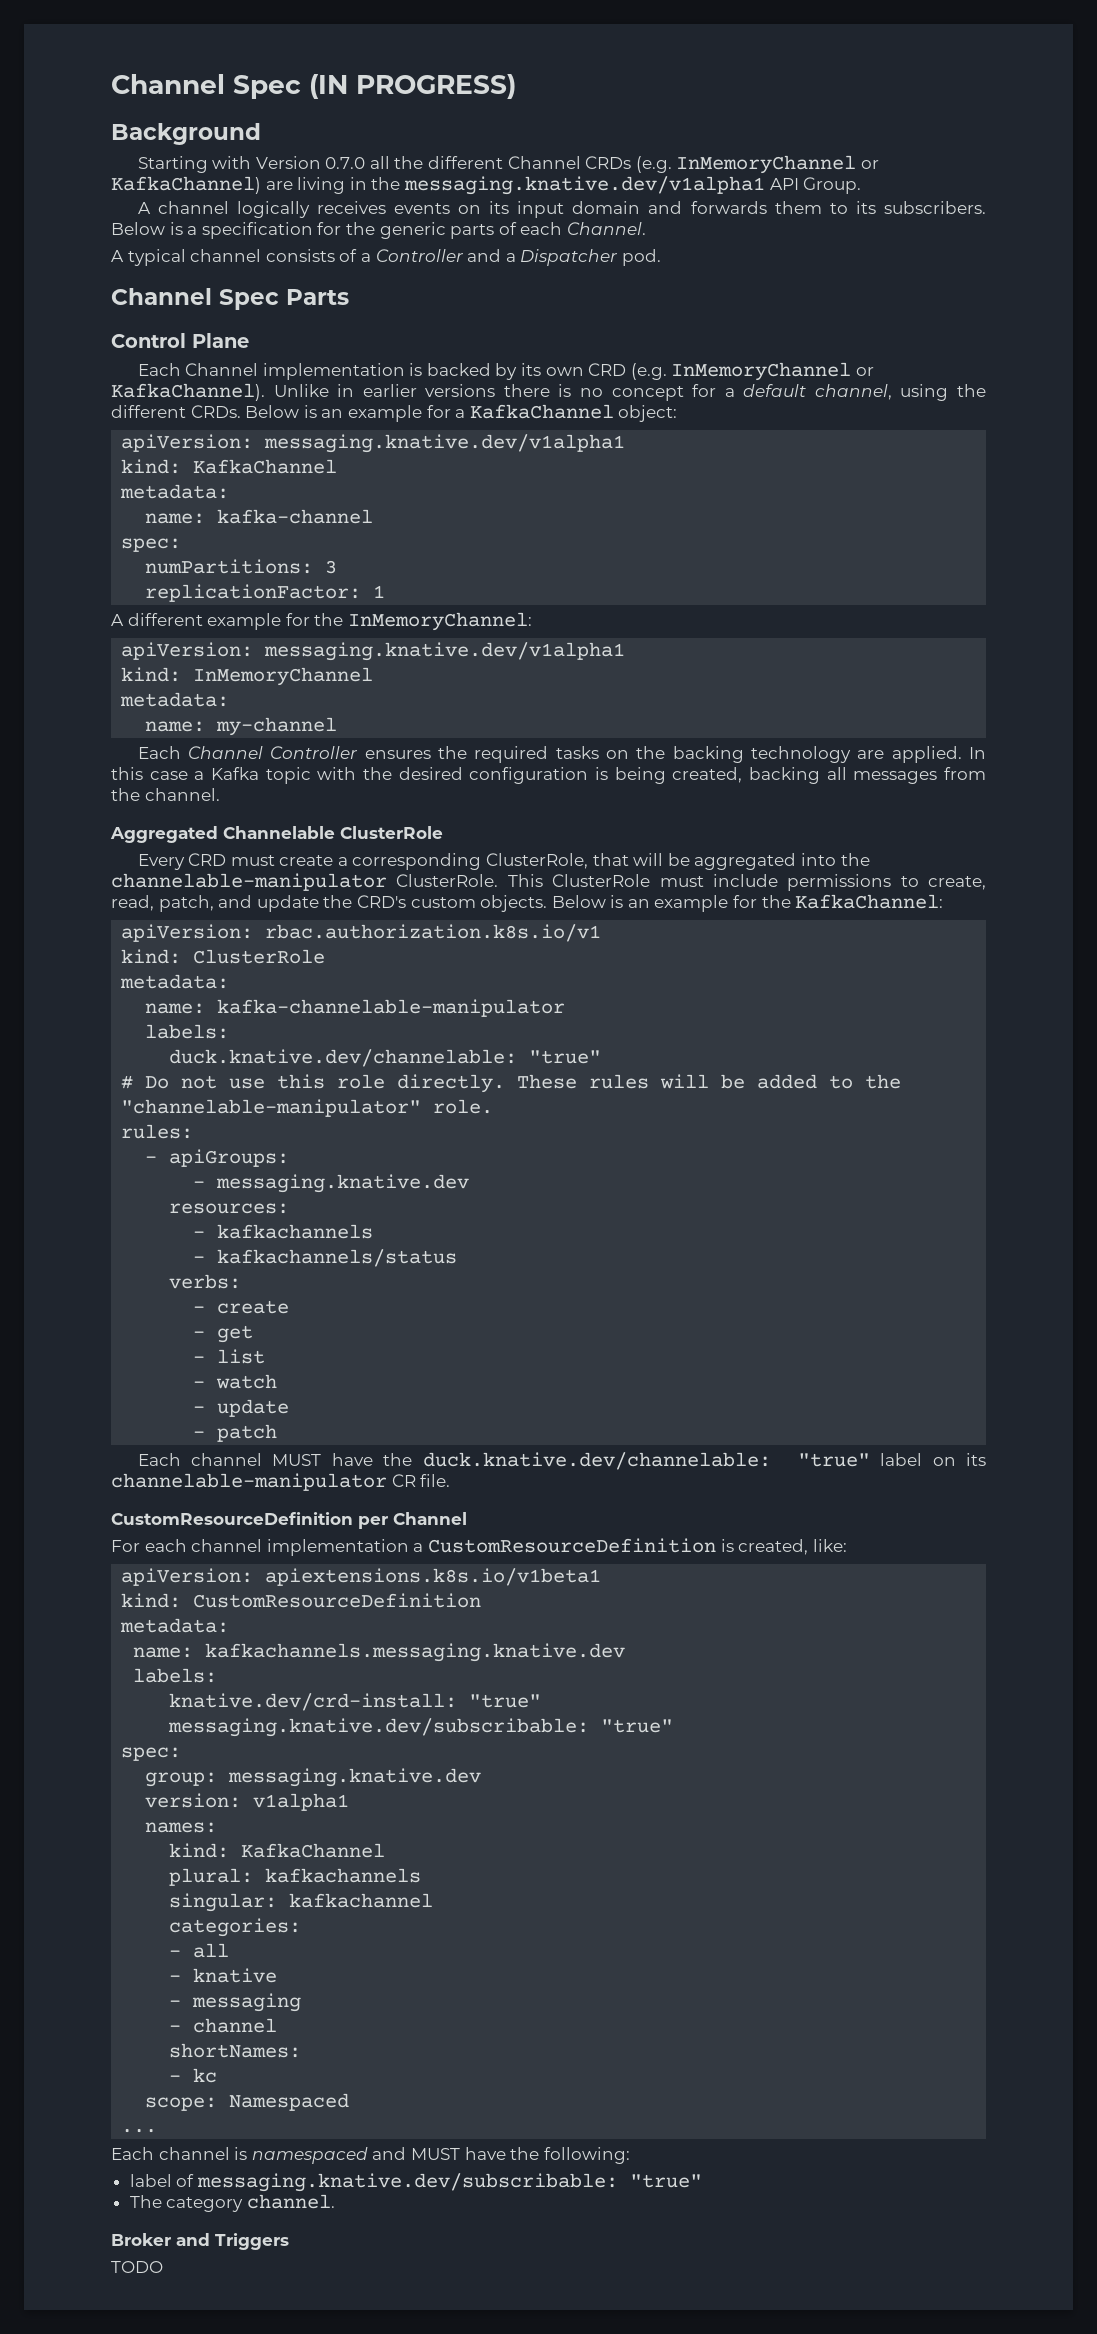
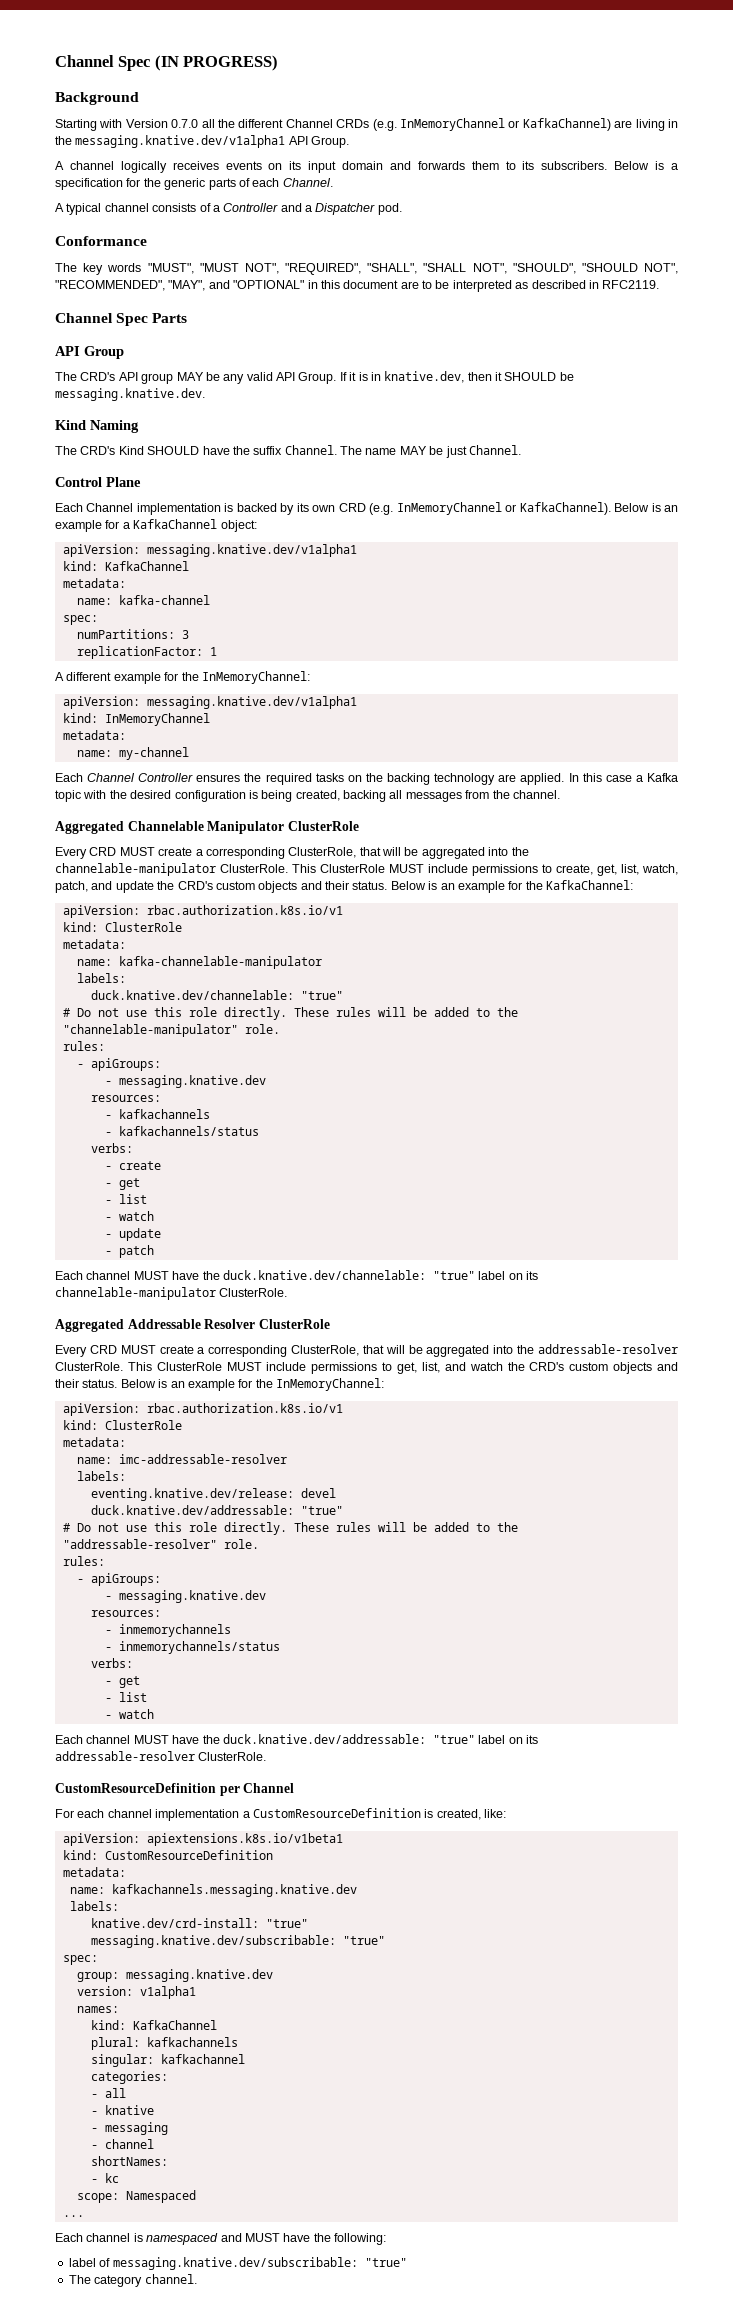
+ Conformance
+ The key words "MUST", "MUST NOT", "REQUIRED", "SHALL", "SHALL NOT", "SHOULD", "SHOULD NOT", "RECOMMENDED", "MAY", and "OPTIONAL" in this document are to be interpreted as described in RFC2119.
  Channel Spec Parts
+ API Group
+ The CRD's API group MAY be any valid API Group. If it is in knative.dev, then it SHOULD be messaging.knative.dev.
+ Kind Naming
+ The CRD's Kind SHOULD have the suffix Channel. The name MAY be just Channel.
- Unlike in earlier versions there is no concept for a default channel, using the different CRDs.
- Aggregated Channelable ClusterRole
- Every CRD must create a corresponding ClusterRole, that will be aggregated into the channelable-manipulator ClusterRole.
+ Aggregated Channelable Manipulator ClusterRole
+ Every CRD MUST create a corresponding ClusterRole, that will be aggregated into the channelable-manipulator ClusterRole.
- This ClusterRole must include permissions to create, read, patch, and update the CRD's custom objects.
+ This ClusterRole MUST include permissions to create, get, list, watch, patch, and update the CRD's custom objects and their status.
- Each channel MUST have the duck.knative.dev/channelable: "true" label on its channelable-manipulator CR file.
+ Each channel MUST have the duck.knative.dev/channelable: "true" label on its channelable-manipulator ClusterRole.
+ Aggregated Addressable Resolver ClusterRole
+ Every CRD MUST create a corresponding ClusterRole, that will be aggregated into the addressable-resolver ClusterRole. This ClusterRole MUST include permissions to get, list, and watch the CRD's custom objects and their status. Below is an example for the InMemoryChannel:
+ apiVersion: rbac.authorization.k8s.io/v1
+ kind: ClusterRole
+ metadata:
+ name: imc-addressable-resolver
+ labels:
+ eventing.knative.dev/release: devel
+ duck.knative.dev/addressable: "true"
+ # Do not use this role directly. These rules will be added to the "addressable-resolver" role.
+ rules:
+ - apiGroups:
+ - messaging.knative.dev
+ resources:
+ - inmemorychannels
+ - inmemorychannels/status
+ verbs:
+ - get
+ - list
+ - watch
+ Each channel MUST have the duck.knative.dev/addressable: "true" label on its addressable-resolver ClusterRole.
- Broker and Triggers
- TODO

